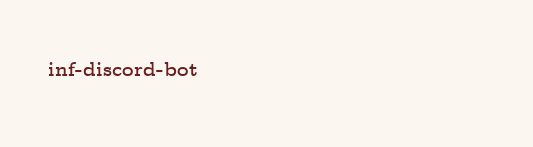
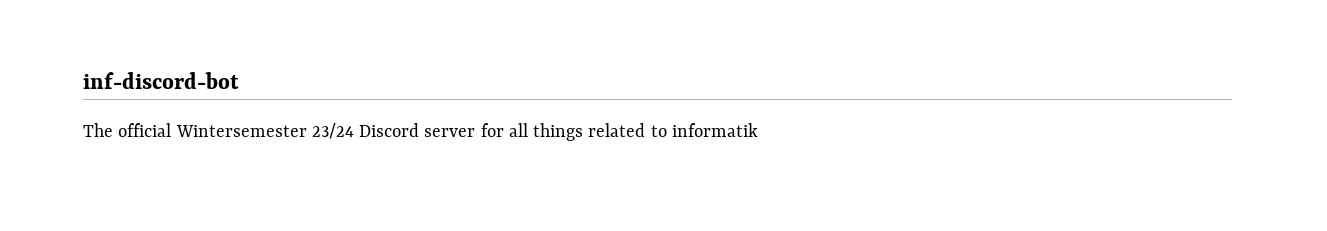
+ The official Wintersemester 23/24 Discord server for all things related to informatik

